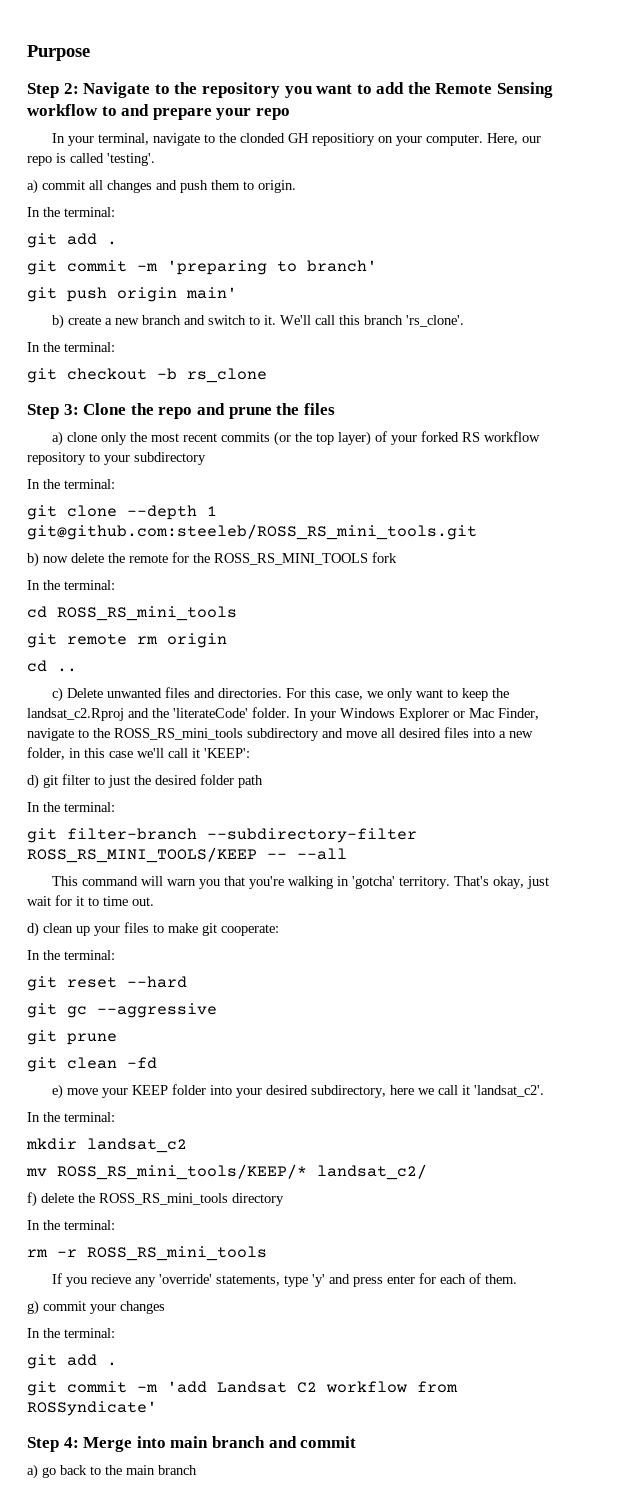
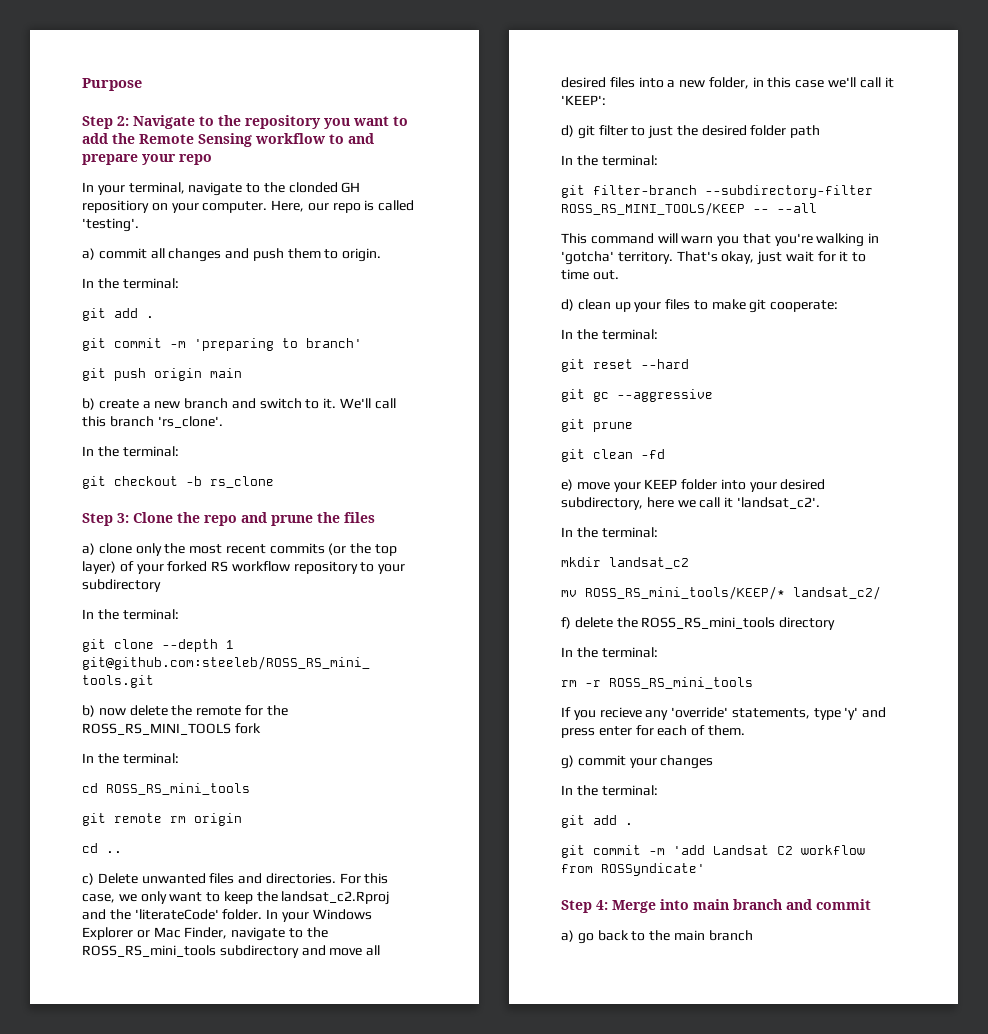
- git push origin main'
+ git push origin main

